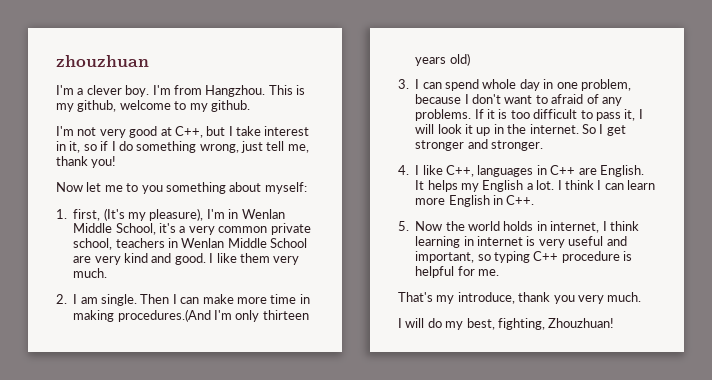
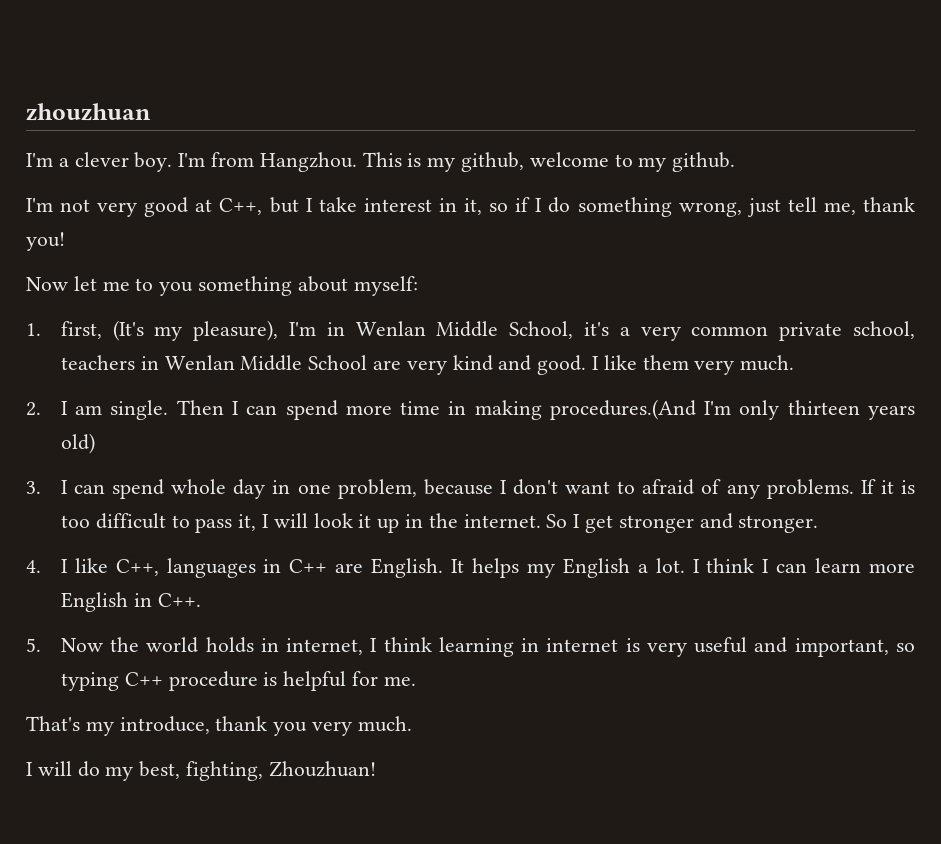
- Then I can make more time in making procedures.(And I'm only thirteen years old)
+ Then I can spend more time in making procedures.(And I'm only thirteen years old)

